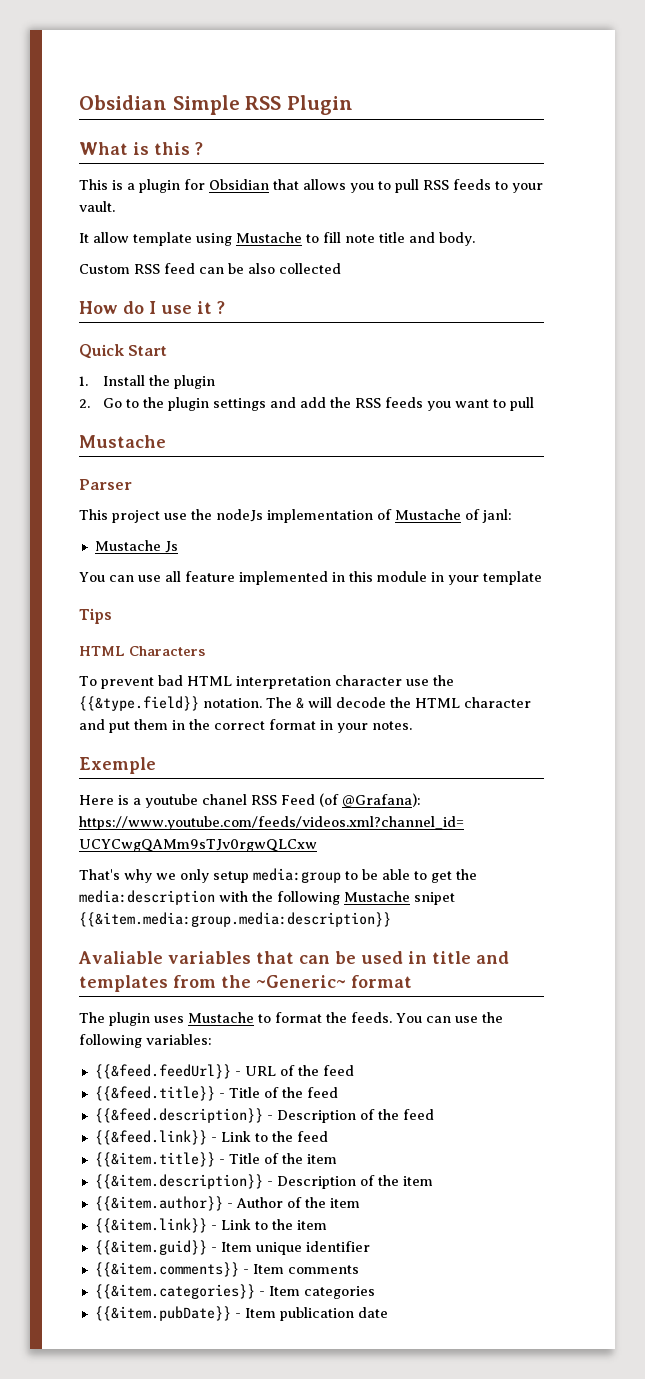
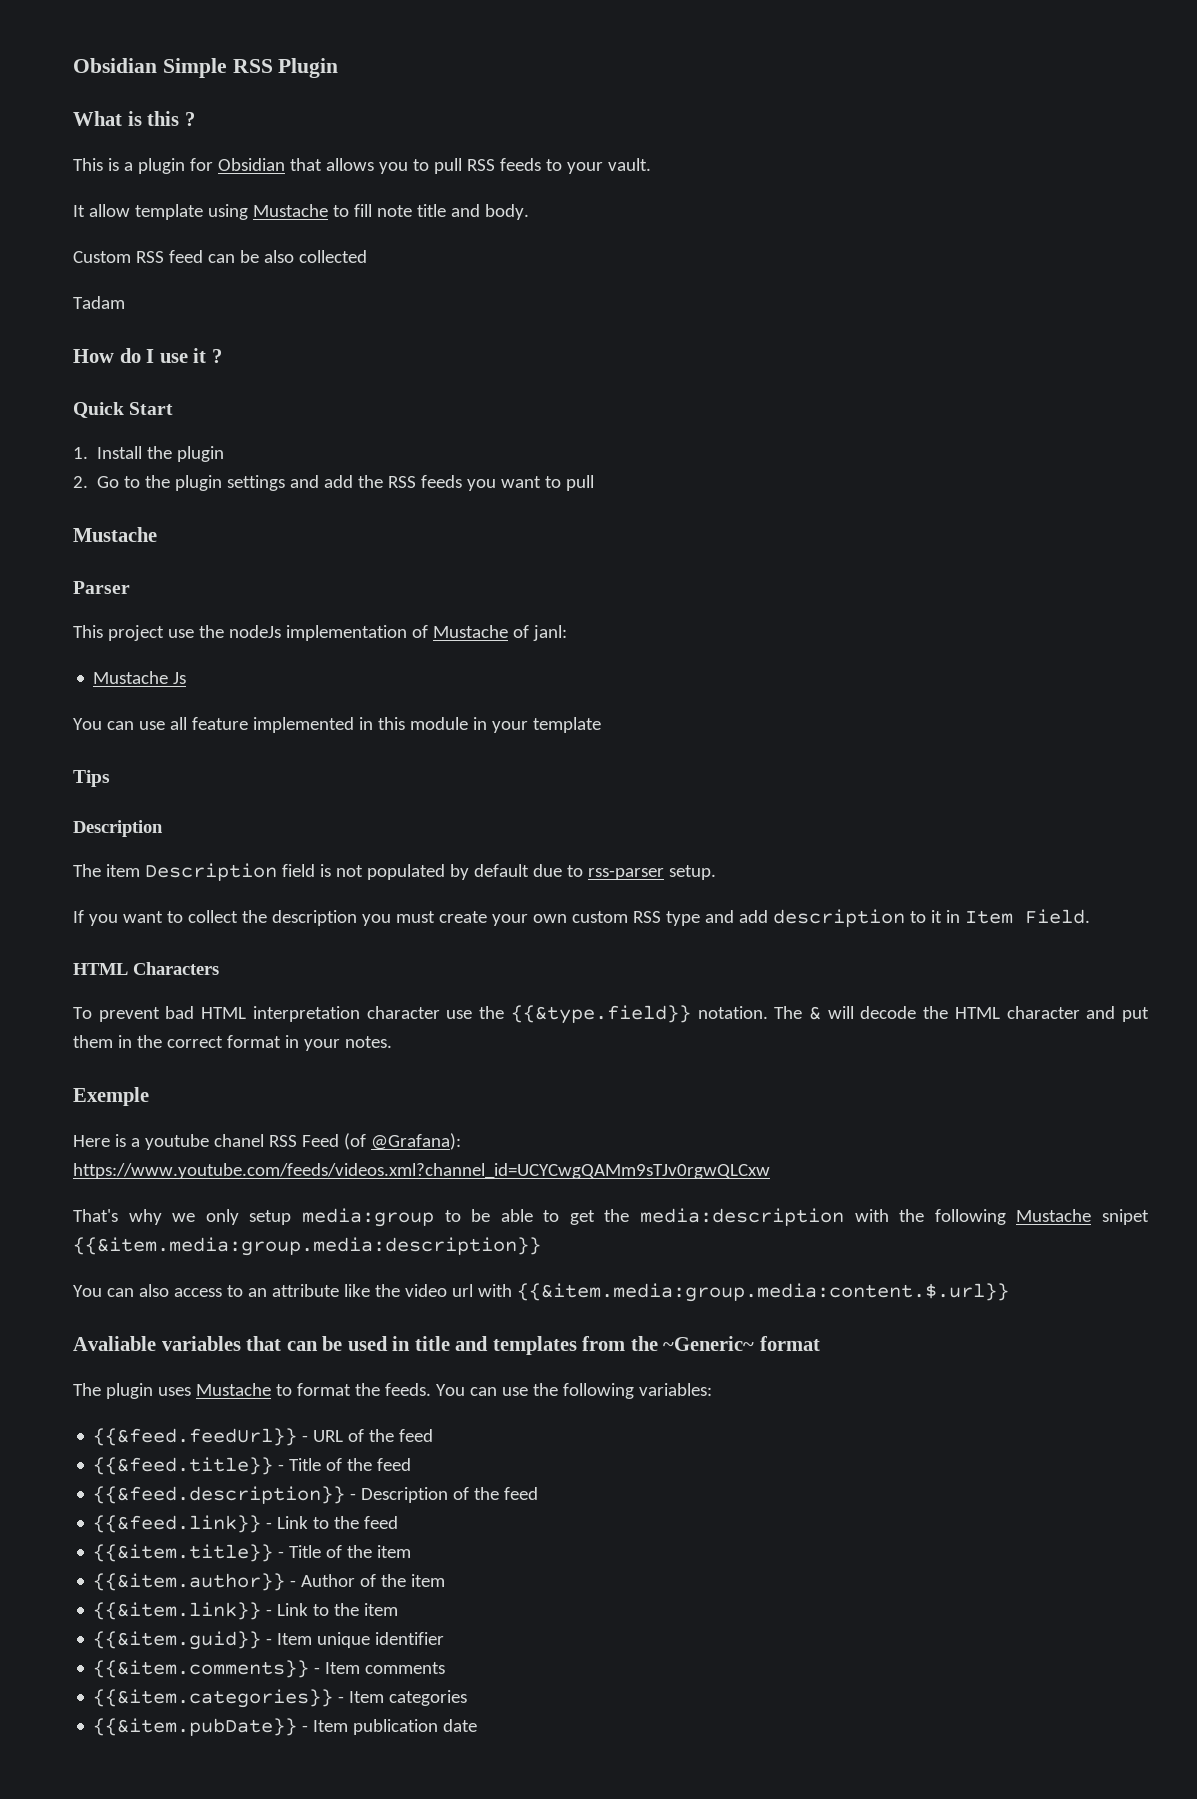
+ Tadam
  Tips
+ Description
+ The item Description field is not populated by default due to rss-parser setup.
+ If you want to collect the description you must create your own custom RSS type and add description to it in Item Field.
+ You can also access to an attribute like the video url with {{&item.media:group.media:content.$.url}}
- {{&item.description}} - Description of the item

